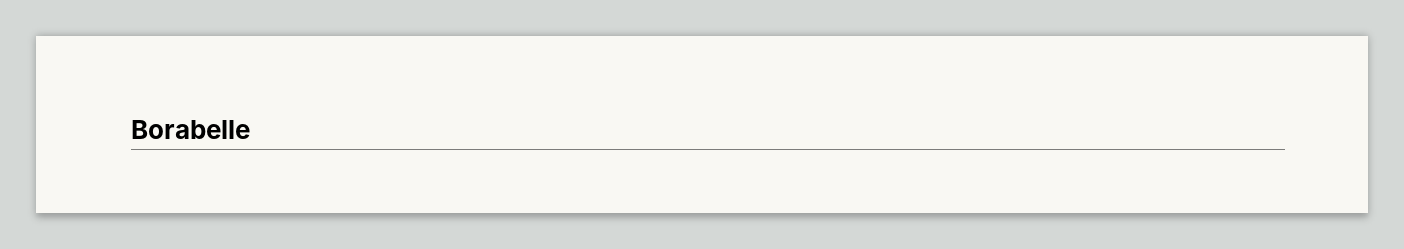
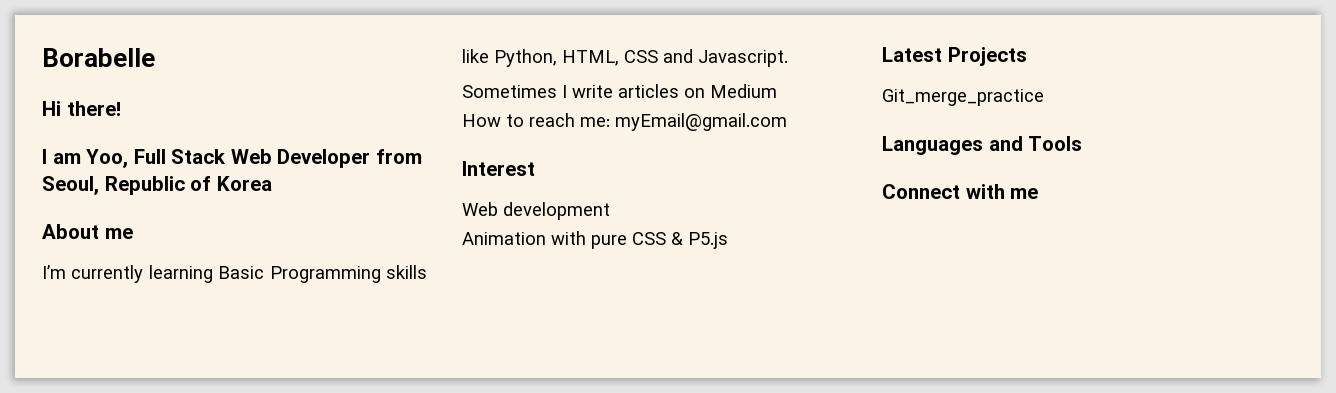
+ Hi there!
+ I am Yoo, Full Stack Web Developer from Seoul, Republic of Korea
+ About me
+ I’m currently learning Basic Programming skills like Python, HTML, CSS and Javascript.
+ Sometimes I write articles on Medium
+ How to reach me: myEmail@gmail.com
+ Interest
+ Web development
+ Animation with pure CSS & P5.js
+ Latest Projects
+ Git_merge_practice
+ Languages and Tools
+ Connect with me

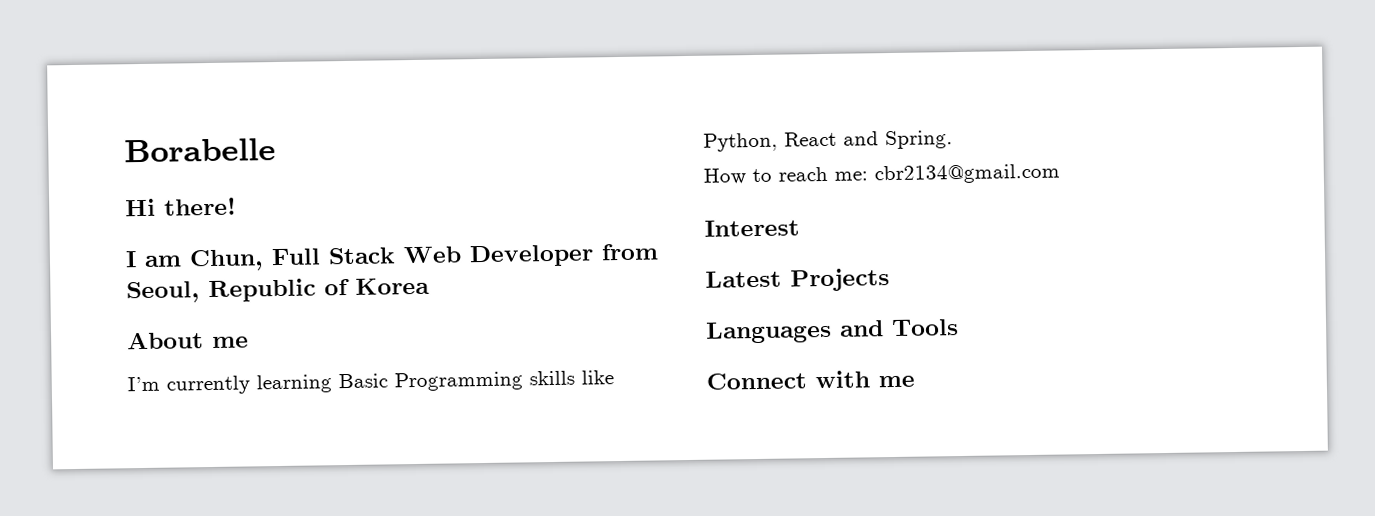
- I am Yoo, Full Stack Web Developer from Seoul, Republic of Korea
+ I am Chun, Full Stack Web Developer from Seoul, Republic of Korea
- I’m currently learning Basic Programming skills like Python, HTML, CSS and Javascript.
- Sometimes I write articles on Medium
+ I’m currently learning Basic Programming skills like Python, React and Spring.
- How to reach me: myEmail@gmail.com
+ How to reach me: cbr2134@gmail.com
- Web development
- Animation with pure CSS & P5.js
- Git_merge_practice

